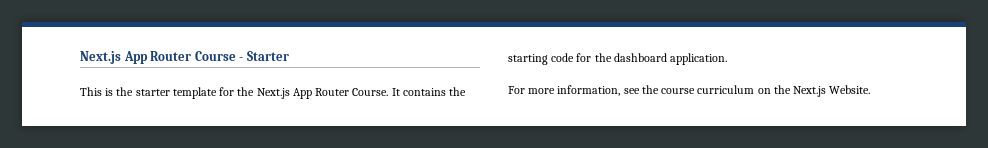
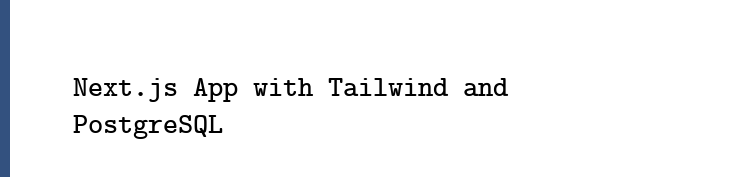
- Next.js App Router Course - Starter
- This is the starter template for the Next.js App Router Course. It contains the starting code for the dashboard application.
- For more information, see the course curriculum on the Next.js Website.
+ Next.js App with Tailwind and PostgreSQL

